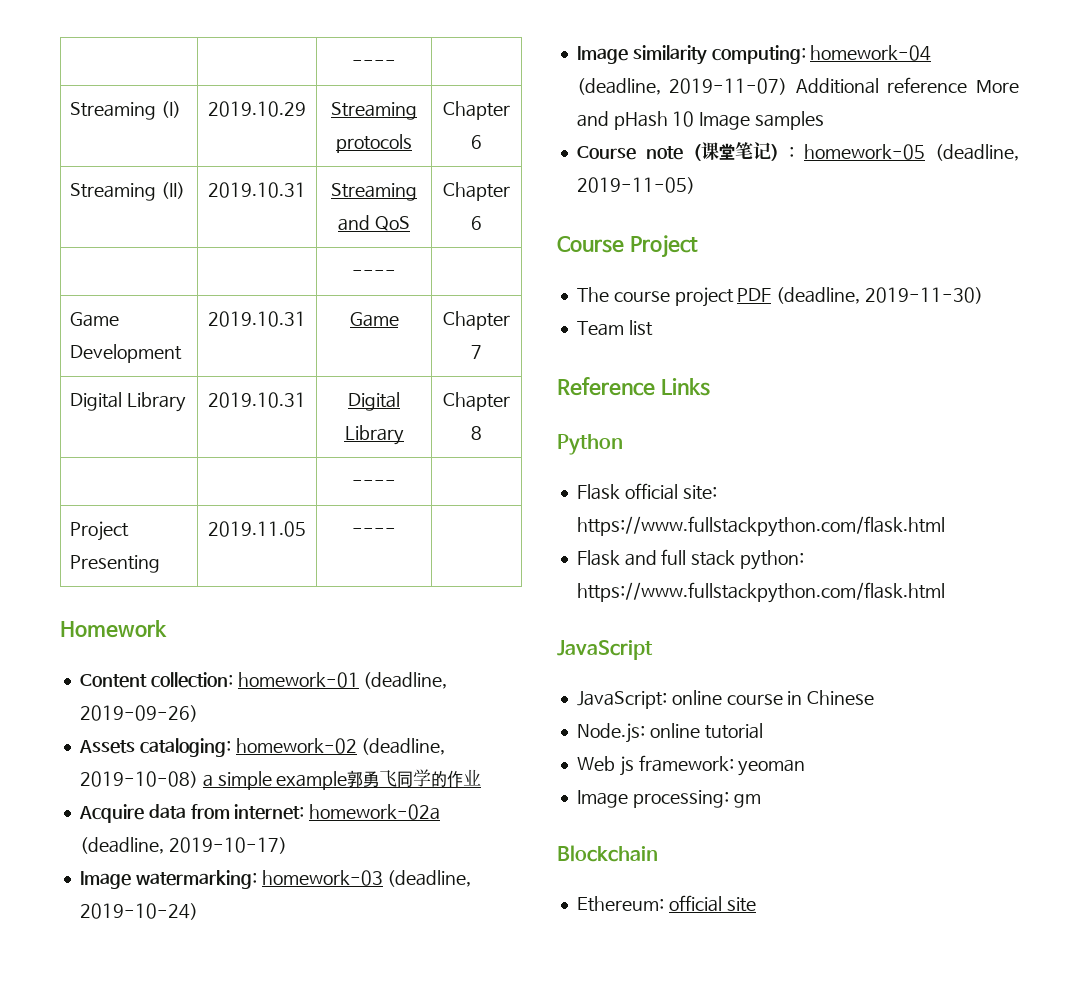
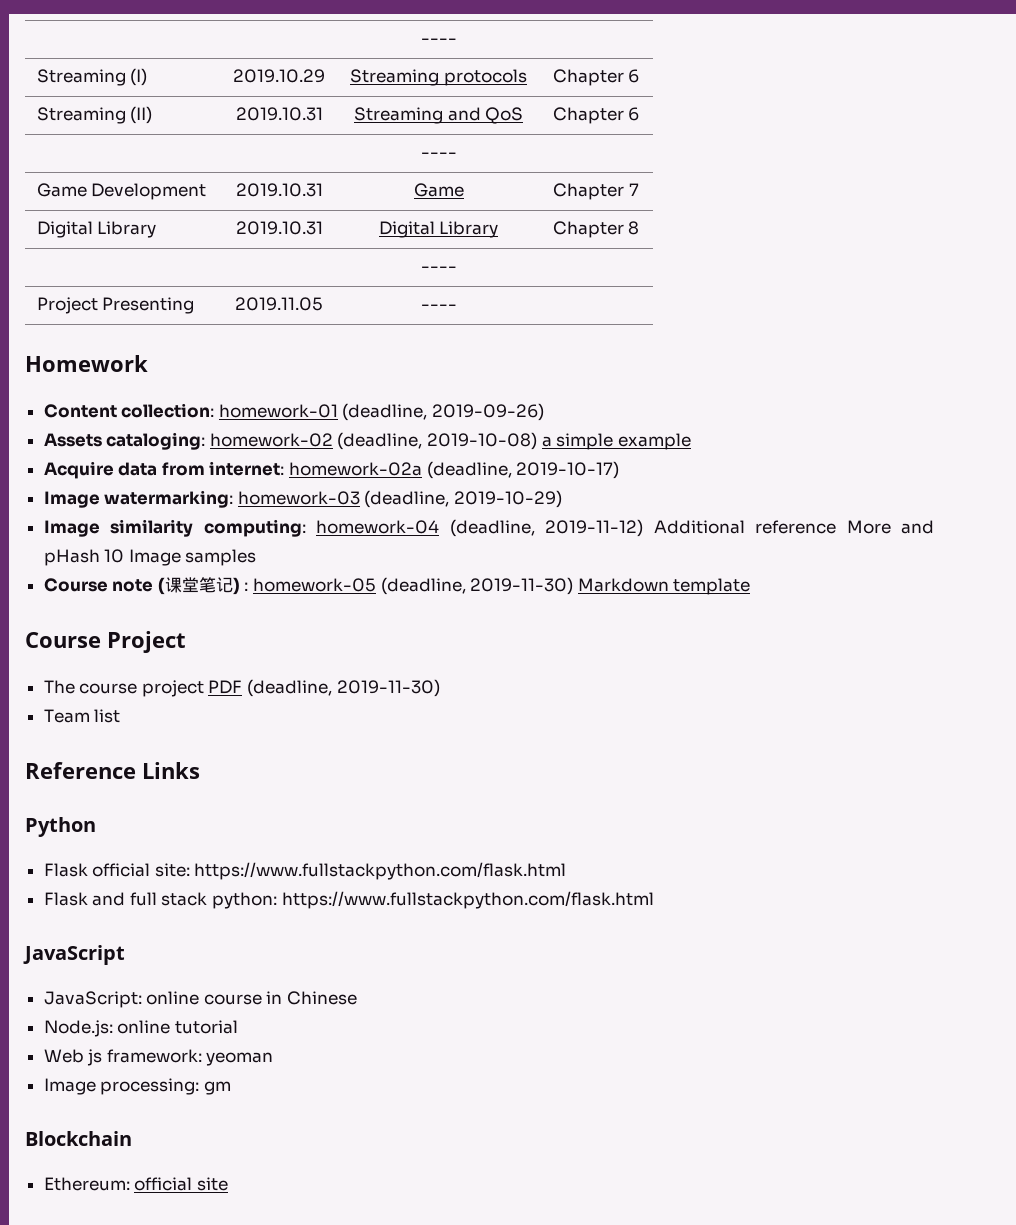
- Assets cataloging: homework-02 (deadline, 2019-10-08) a simple example郭勇飞同学的作业
+ Assets cataloging: homework-02 (deadline, 2019-10-08) a simple example
- Image watermarking: homework-03 (deadline, 2019-10-24)
+ Image watermarking: homework-03 (deadline, 2019-10-29)
- Image similarity computing: homework-04 (deadline, 2019-11-07) Additional reference More and pHash 10 Image samples
+ Image similarity computing: homework-04 (deadline, 2019-11-12) Additional reference More and pHash 10 Image samples
- Course note (课堂笔记) : homework-05 (deadline, 2019-11-05)
+ Course note (课堂笔记) : homework-05 (deadline, 2019-11-30) Markdown template

